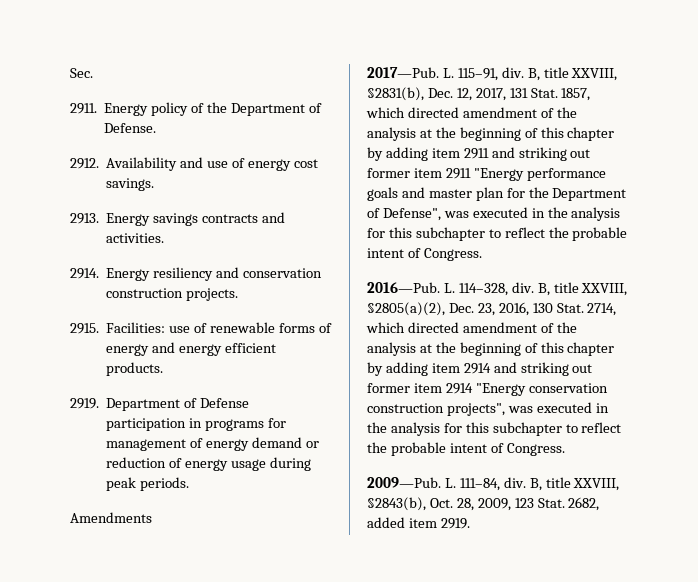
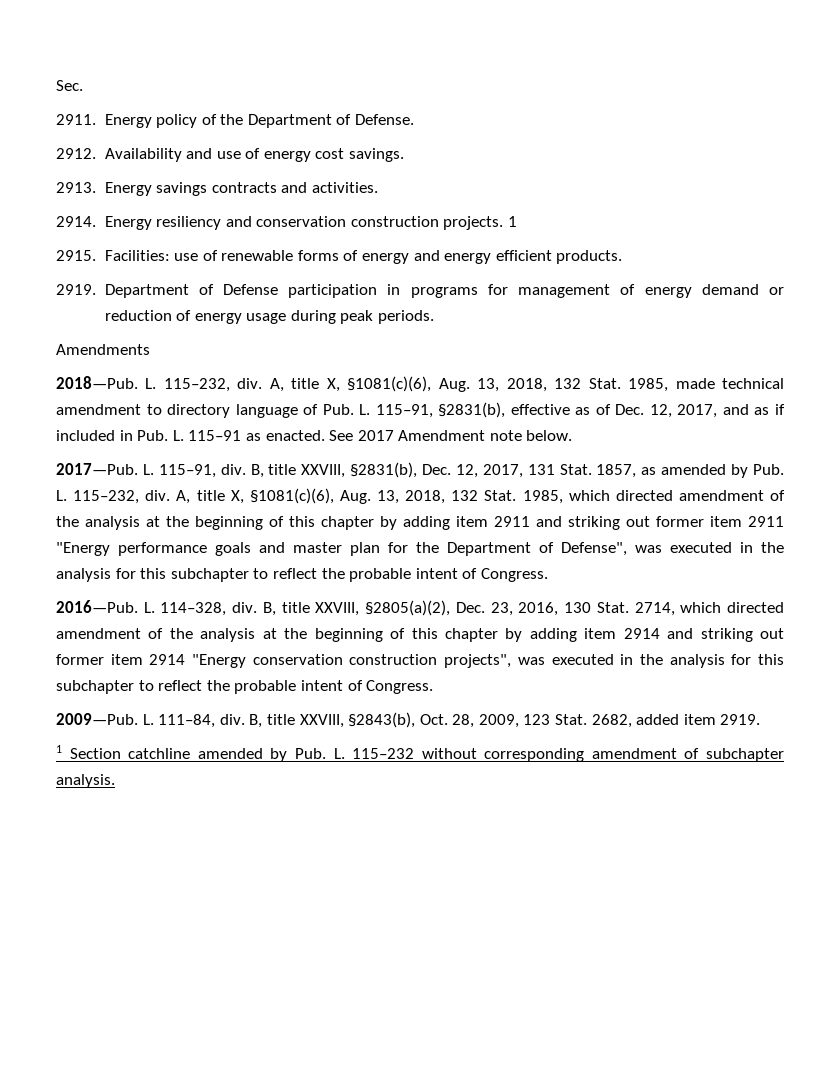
- Energy resiliency and conservation construction projects.
+ Energy resiliency and conservation construction projects. 1
+ 2018—Pub. L. 115–232, div. A, title X, §1081(c)(6), Aug. 13, 2018, 132 Stat. 1985, made technical amendment to directory language of Pub. L. 115–91, §2831(b), effective as of Dec. 12, 2017, and as if included in Pub. L. 115–91 as enacted. See 2017 Amendment note below.
- 1857, which directed amendment of the analysis at the beginning of this chapter by adding item 2911 and striking out former item 2911 "Energy performance goals and master plan for the Department of Defense", was executed in the analysis for this subchapter to reflect the probable intent of Congress.
+ 1857, as amended by Pub. L. 115–232, div. A, title X, §1081(c)(6), Aug. 13, 2018, 132 Stat. 1985, which directed amendment of the analysis at the beginning of this chapter by adding item 2911 and striking out former item 2911 "Energy performance goals and master plan for the Department of Defense", was executed in the analysis for this subchapter to reflect the probable intent of Congress.
+ 1 Section catchline amended by Pub. L. 115–232 without corresponding amendment of subchapter analysis.

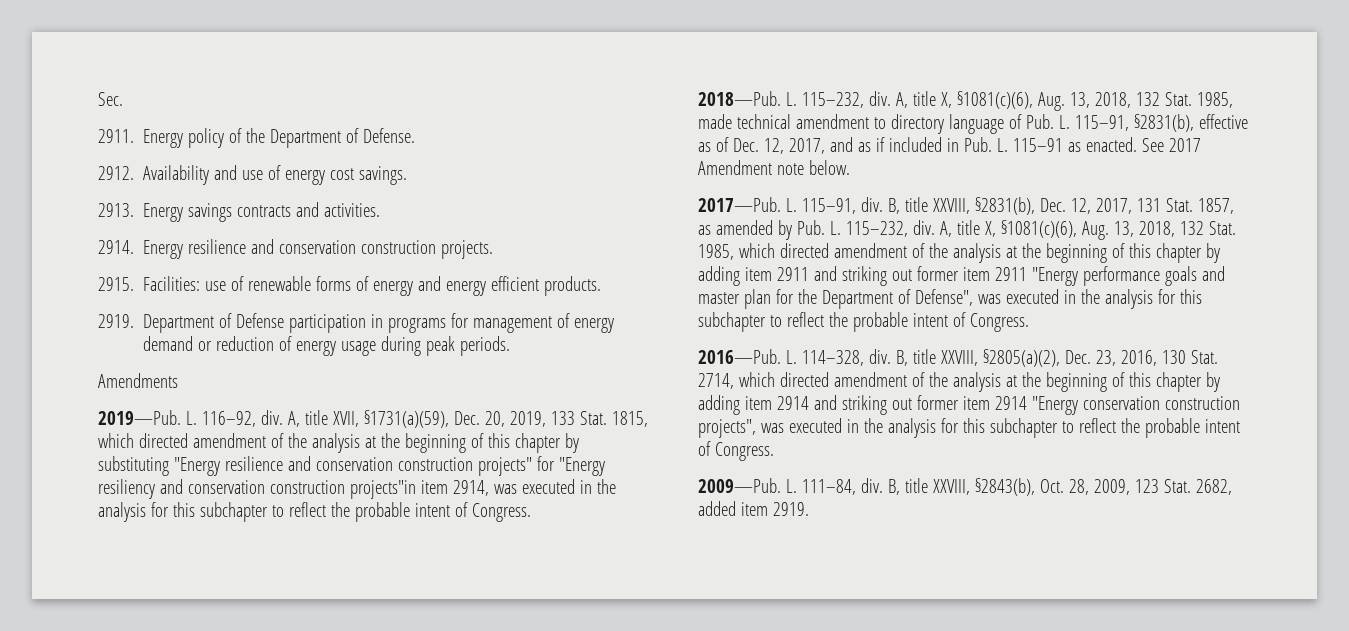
- Energy resiliency and conservation construction projects. 1
+ Energy resilience and conservation construction projects.
+ 2019—Pub. L. 116–92, div. A, title XVII, §1731(a)(59), Dec. 20, 2019, 133 Stat. 1815, which directed amendment of the analysis at the beginning of this chapter by substituting "Energy resilience and conservation construction projects" for "Energy resiliency and conservation construction projects"in item 2914, was executed in the analysis for this subchapter to reflect the probable intent of Congress.
- 1 Section catchline amended by Pub. L. 115–232 without corresponding amendment of subchapter analysis.

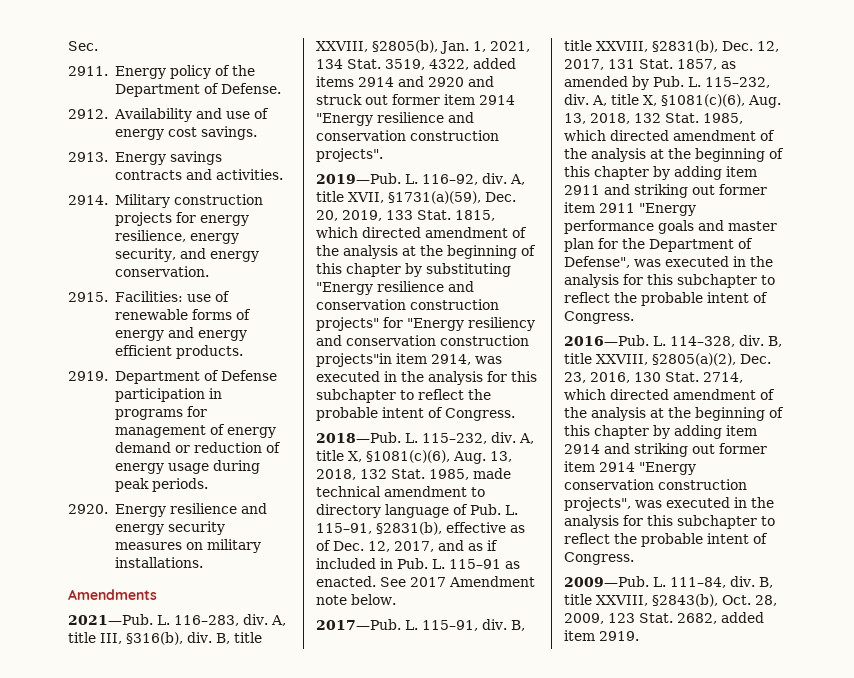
- Energy resilience and conservation construction projects.
+ Military construction projects for energy resilience, energy security, and energy conservation.
+ 2920. Energy resilience and energy security measures on military installations.
  Amendments
+ 2021—Pub. L. 116–283, div. A, title III, §316(b), div. B, title XXVIII, §2805(b), Jan. 1, 2021, 134 Stat. 3519, 4322, added items 2914 and 2920 and struck out former item 2914 "Energy resilience and conservation construction projects".

